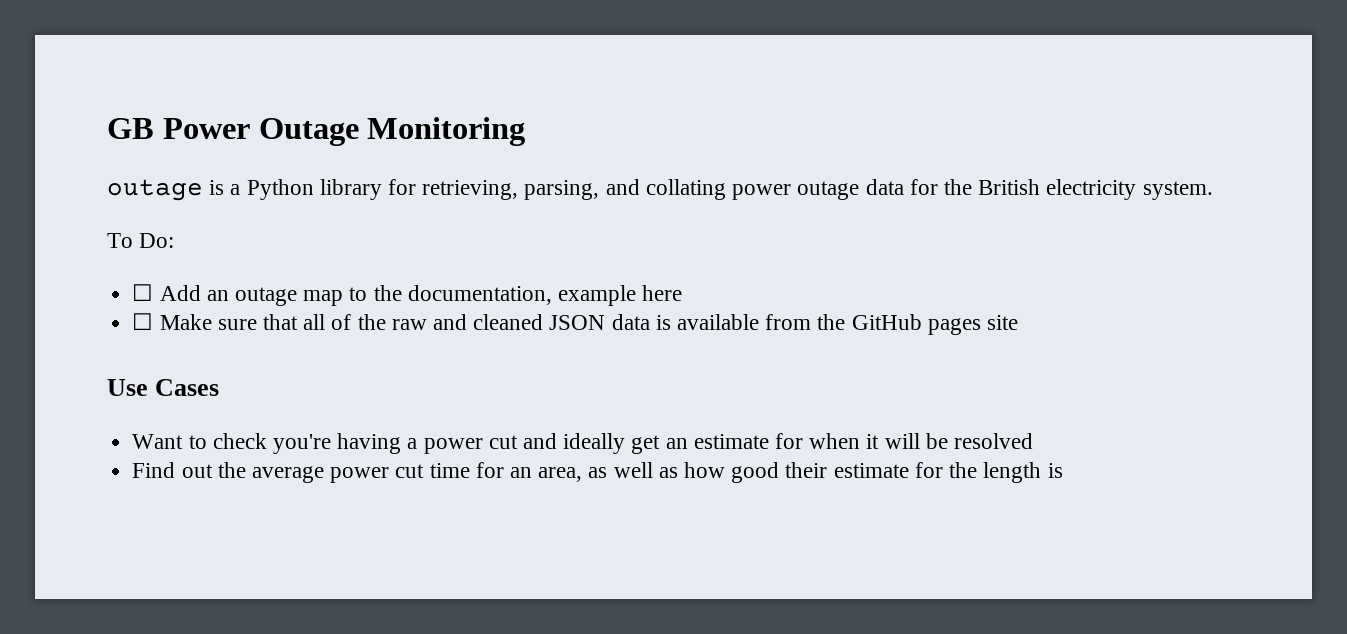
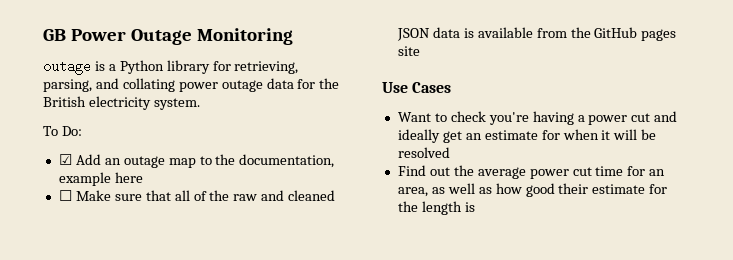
- ☐ Add an outage map to the documentation, example here
+ ☑ Add an outage map to the documentation, example here

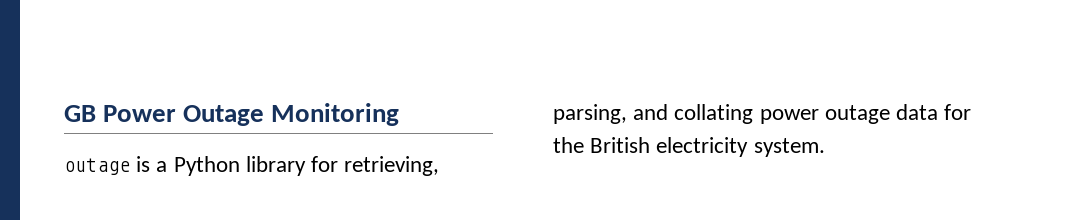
- To Do:
- ☑ Add an outage map to the documentation, example here
- ☐ Make sure that all of the raw and cleaned JSON data is available from the GitHub pages site
- Use Cases
- Want to check you're having a power cut and ideally get an estimate for when it will be resolved
- Find out the average power cut time for an area, as well as how good their estimate for the length is

